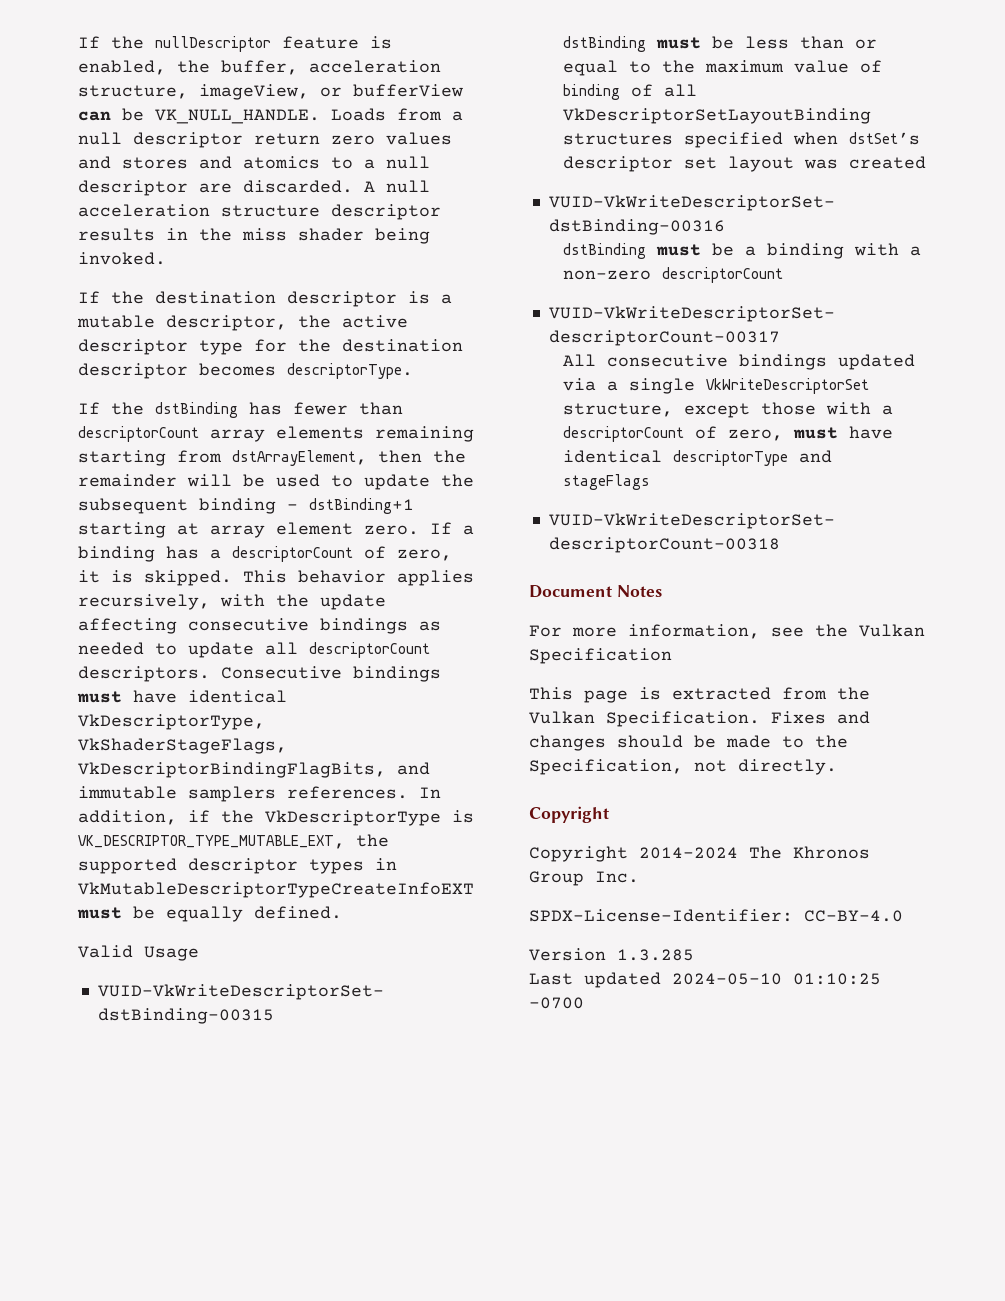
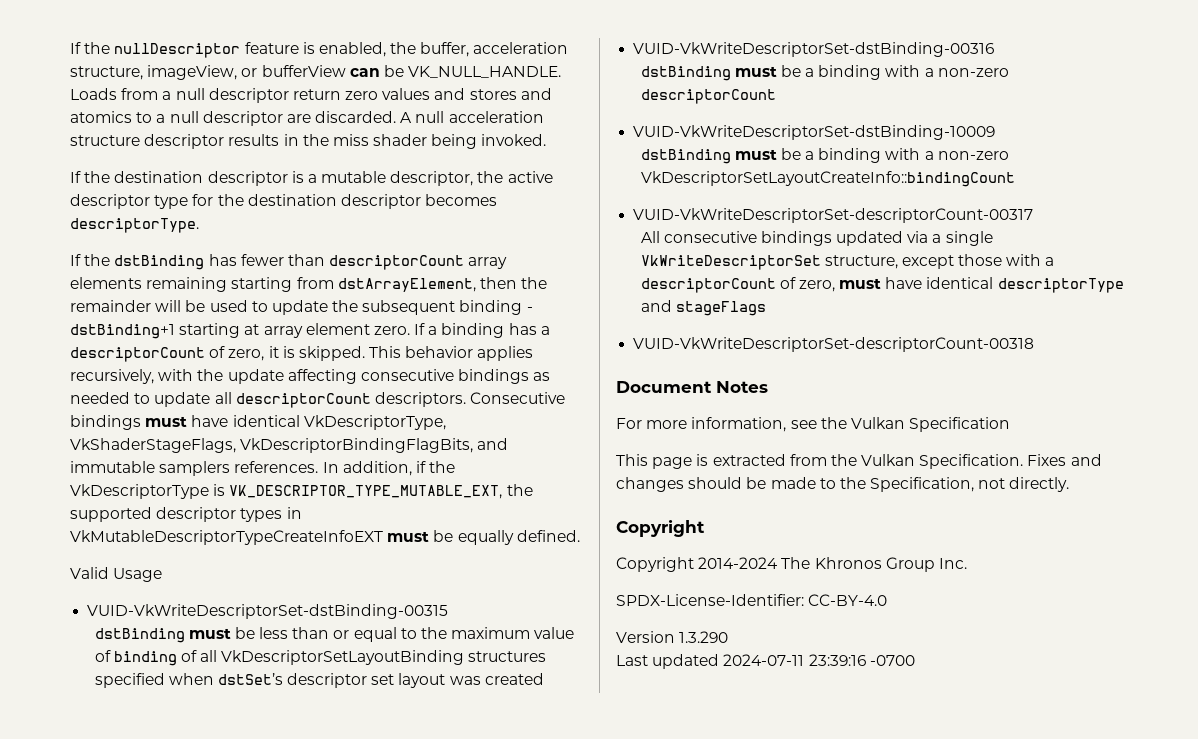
+ VUID-VkWriteDescriptorSet-dstBinding-10009
+ dstBinding must be a binding with a non-zero VkDescriptorSetLayoutCreateInfo::bindingCount
- Version 1.3.285
+ Version 1.3.290
- Last updated 2024-05-10 01:10:25 -0700
+ Last updated 2024-07-11 23:39:16 -0700

